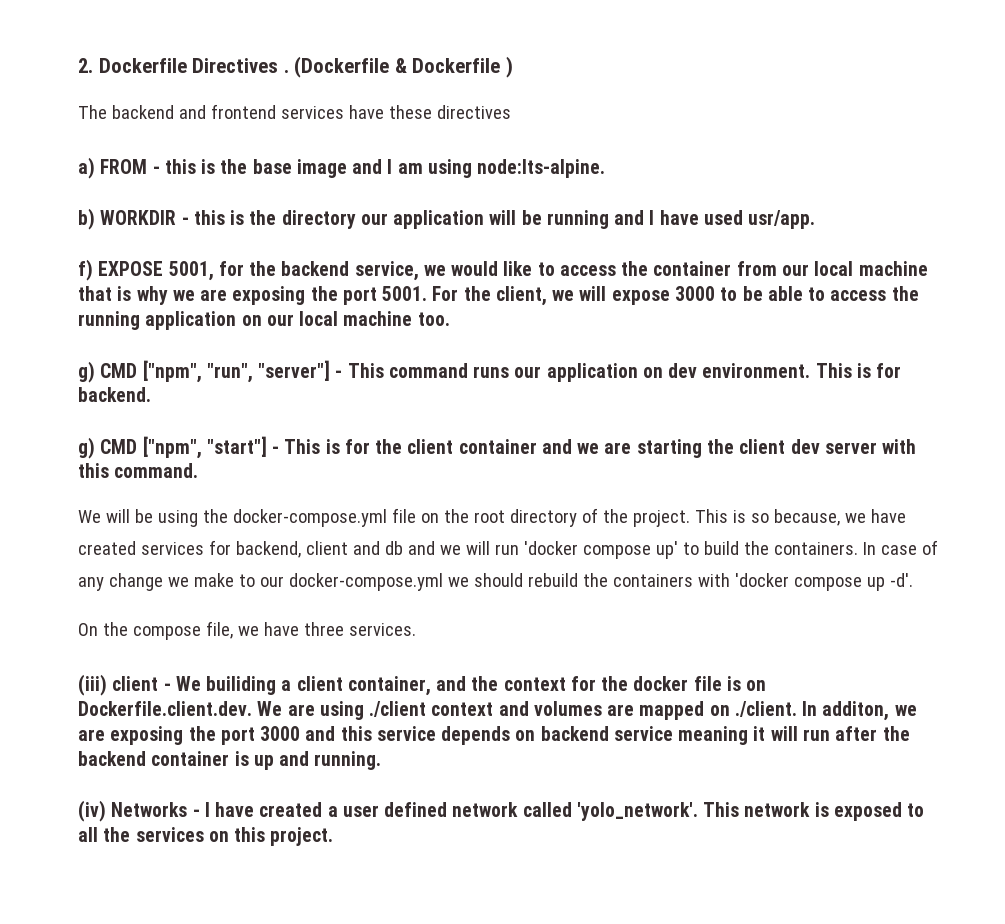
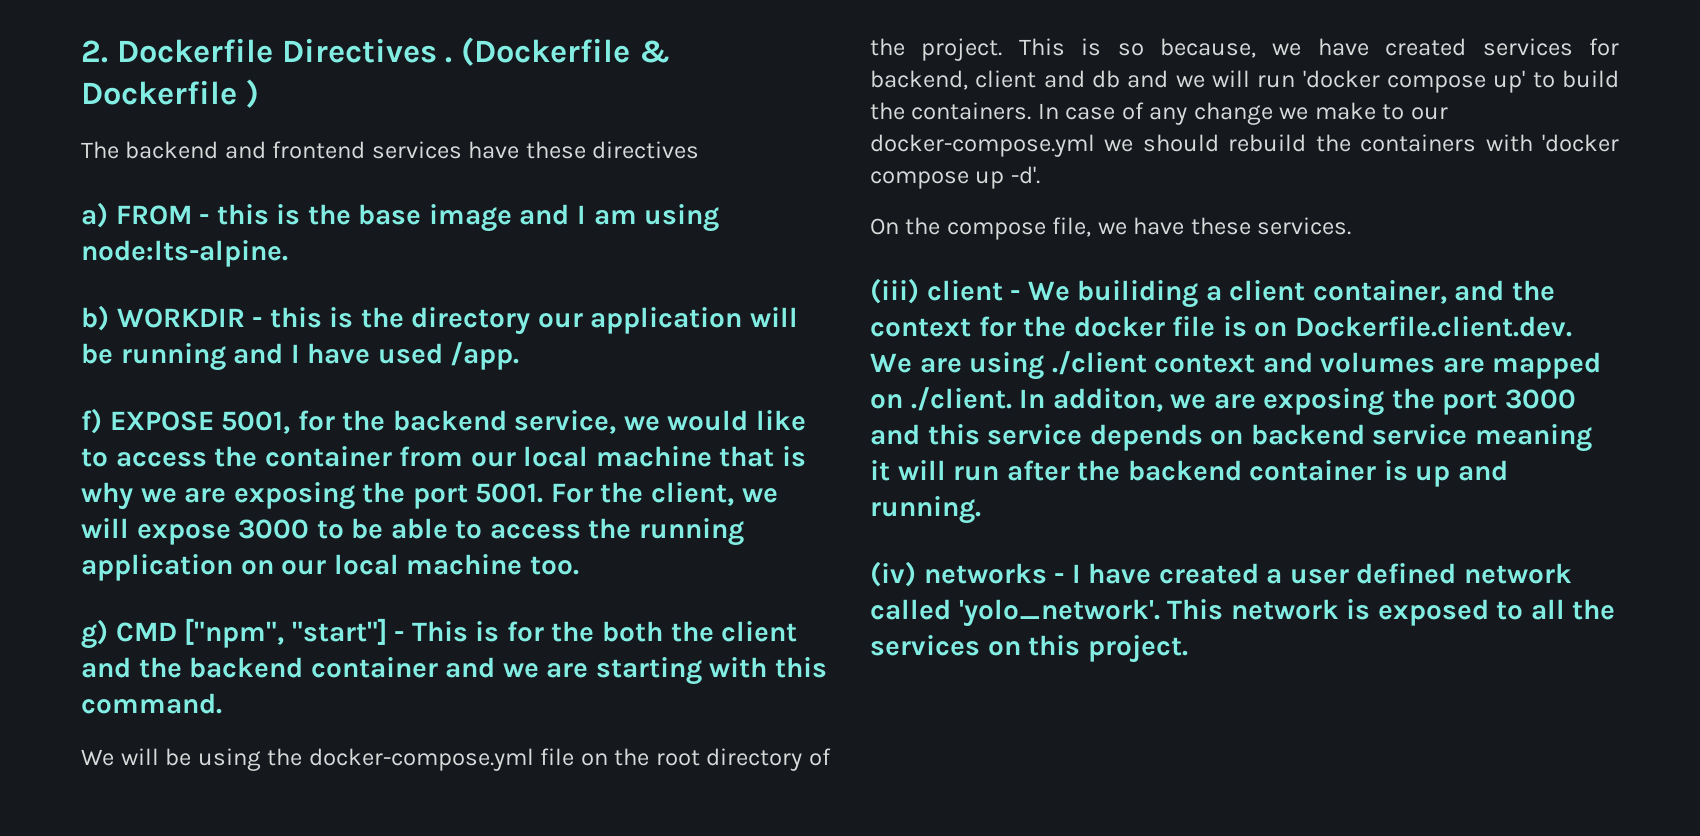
- b) WORKDIR - this is the directory our application will be running and I have used usr/app.
+ b) WORKDIR - this is the directory our application will be running and I have used /app.
- g) CMD ["npm", "run", "server"] - This command runs our application on dev environment. This is for backend.
- g) CMD ["npm", "start"] - This is for the client container and we are starting the client dev server with this command.
+ g) CMD ["npm", "start"] - This is for the both the client and the backend container and we are starting with this command.
- On the compose file, we have three services.
+ On the compose file, we have these services.
- (iv) Networks - I have created a user defined network called 'yolo_network'.
+ (iv) networks - I have created a user defined network called 'yolo_network'.

